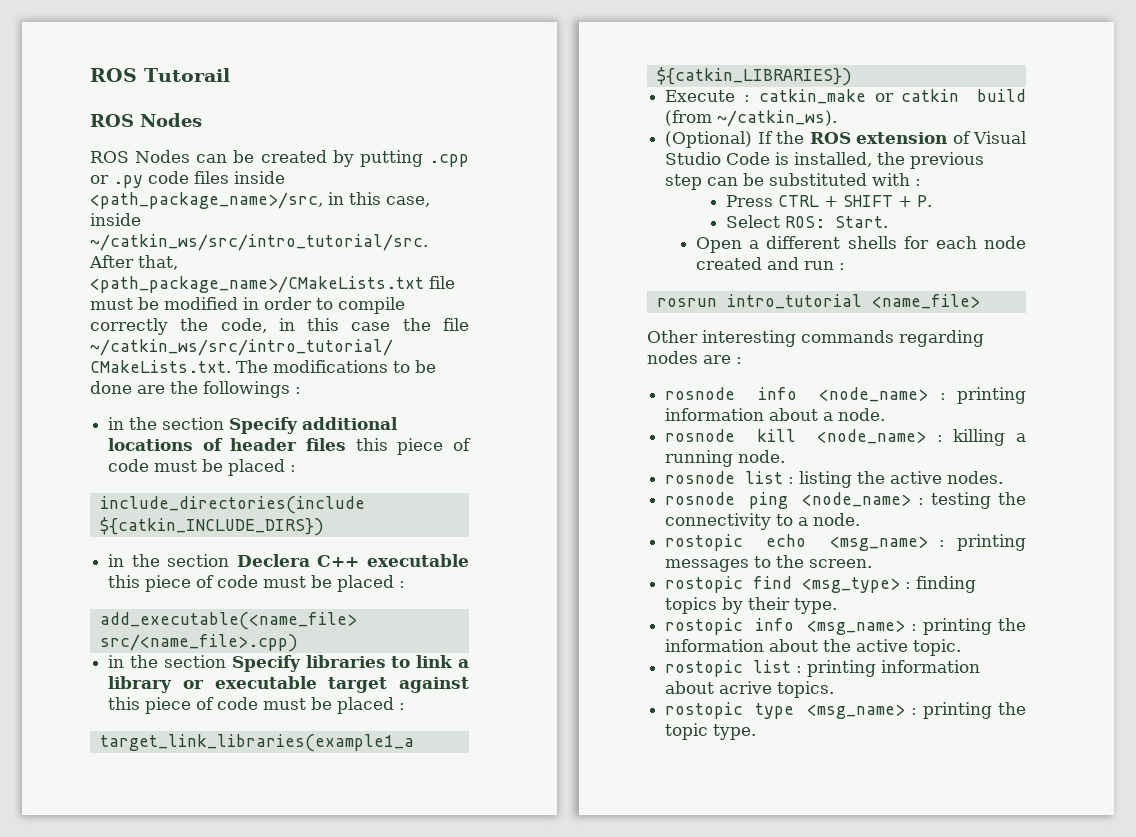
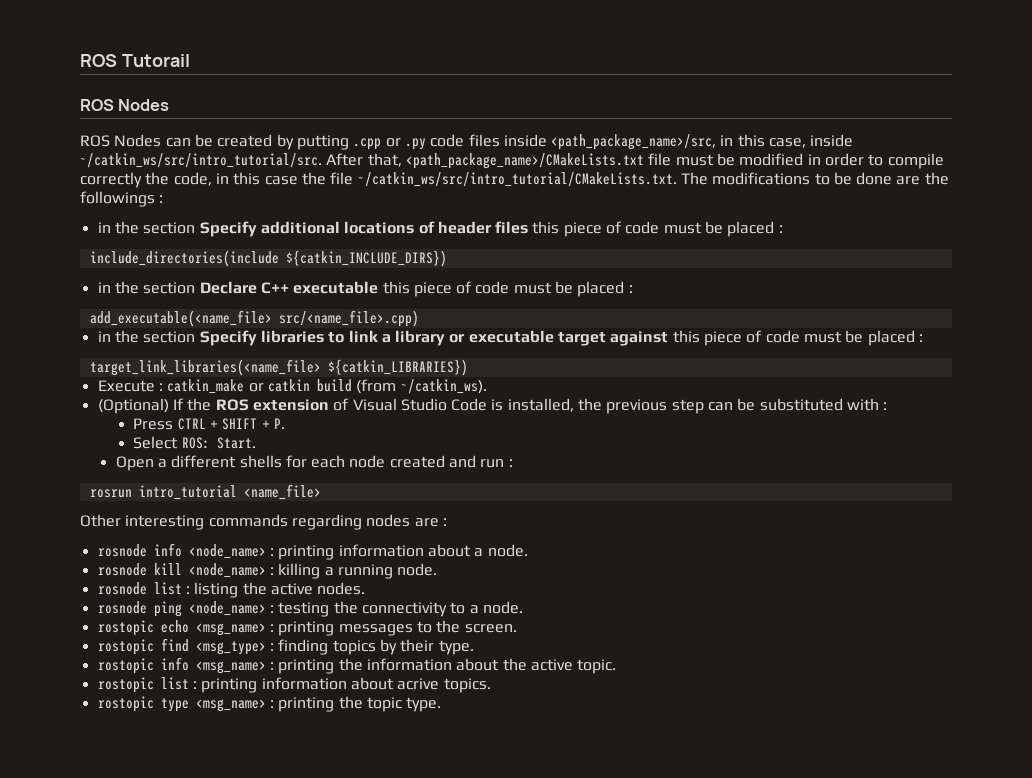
- in the section Declera C++ executable this piece of code must be placed :
+ in the section Declare C++ executable this piece of code must be placed :
- target_link_libraries(example1_a ${catkin_LIBRARIES})
+ target_link_libraries(<name_file> ${catkin_LIBRARIES})

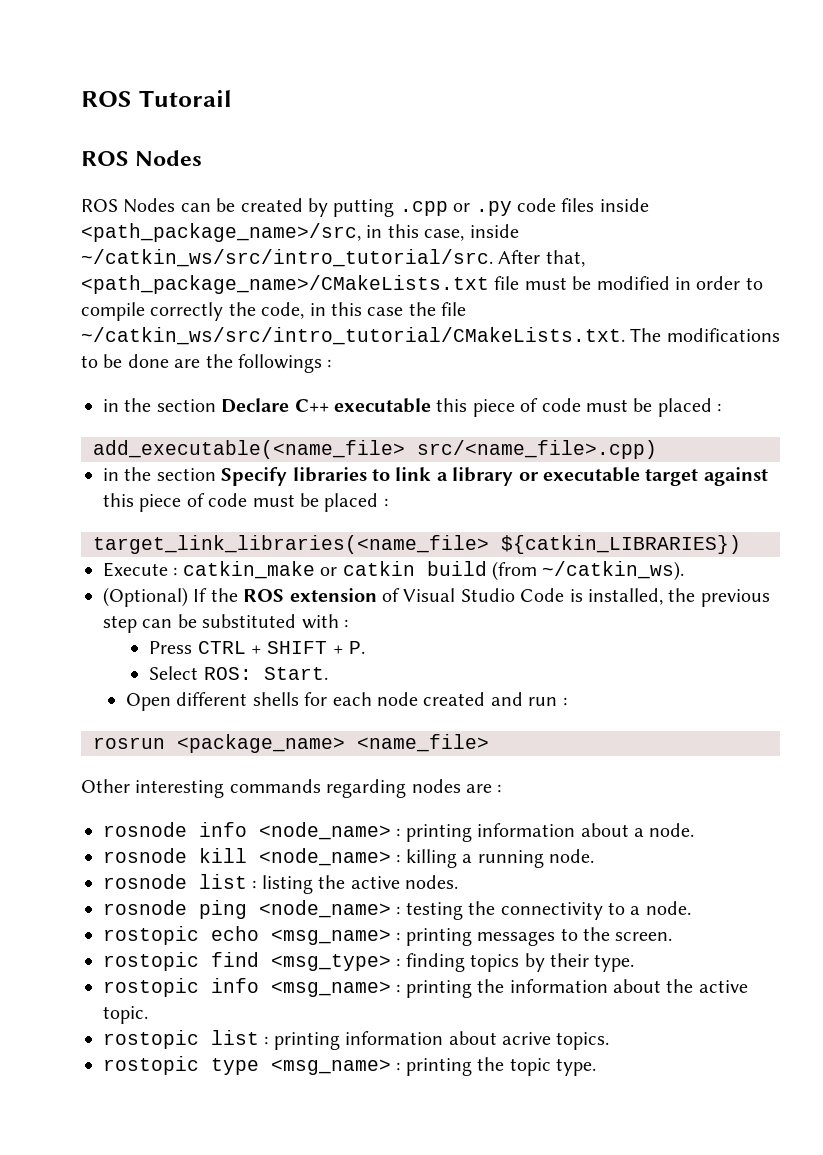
- in the section Specify additional locations of header files this piece of code must be placed :
- include_directories(include ${catkin_INCLUDE_DIRS})
- Open a different shells for each node created and run :
+ Open different shells for each node created and run :
- rosrun intro_tutorial <name_file>
+ rosrun <package_name> <name_file>

